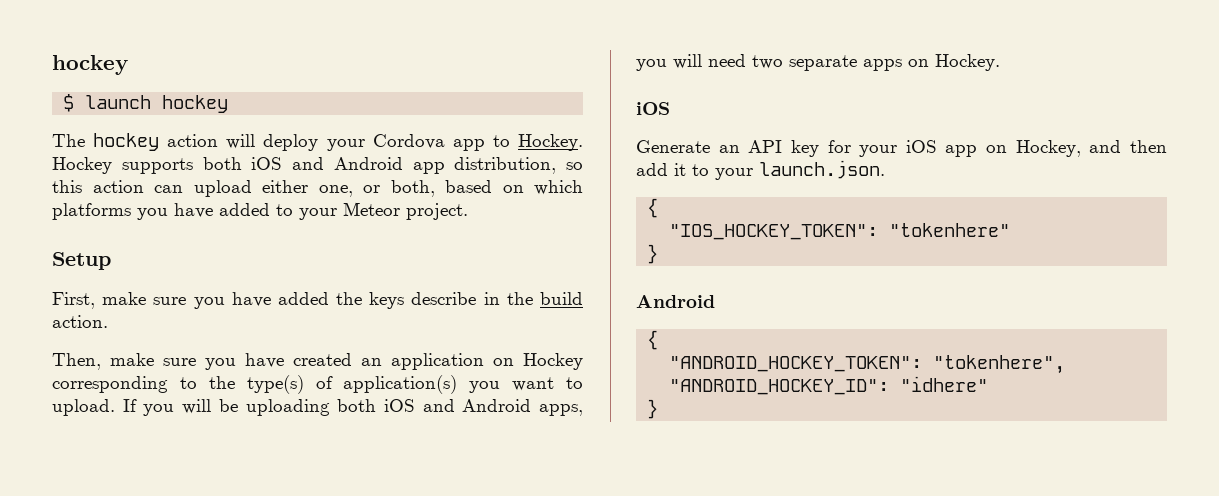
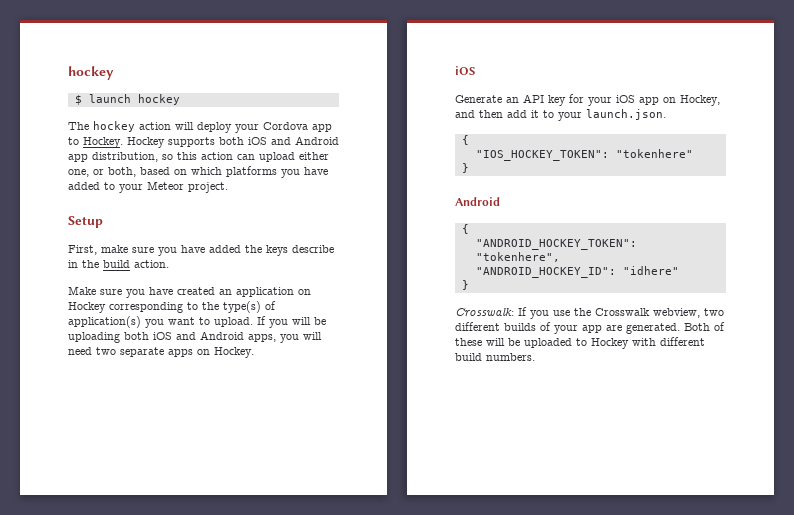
- Then, make sure you have created an application on Hockey corresponding to the type(s) of application(s) you want to upload.
+ Make sure you have created an application on Hockey corresponding to the type(s) of application(s) you want to upload.
+ Crosswalk: If you use the Crosswalk webview, two different builds of your app are generated. Both of these will be uploaded to Hockey with different build numbers.

